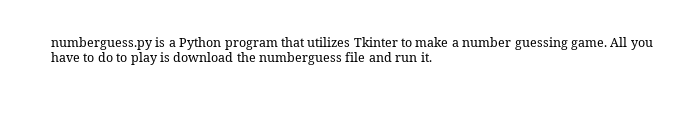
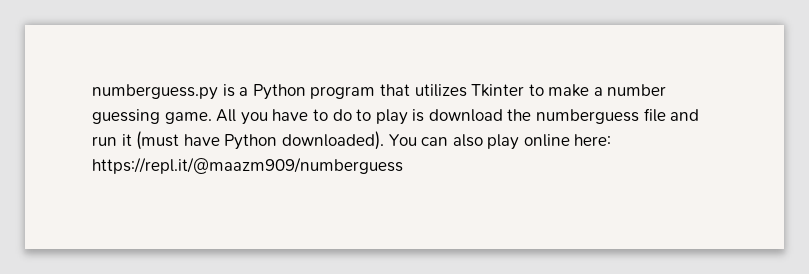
- All you have to do to play is download the numberguess file and run it.
+ All you have to do to play is download the numberguess file and run it (must have Python downloaded). You can also play online here: https://repl.it/@maazm909/numberguess

